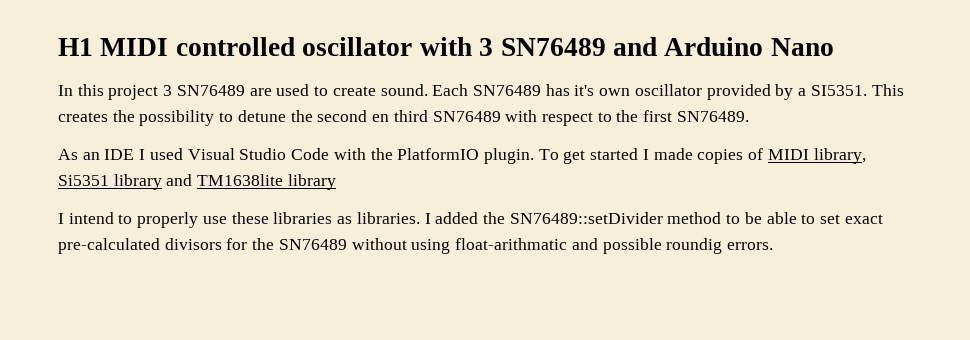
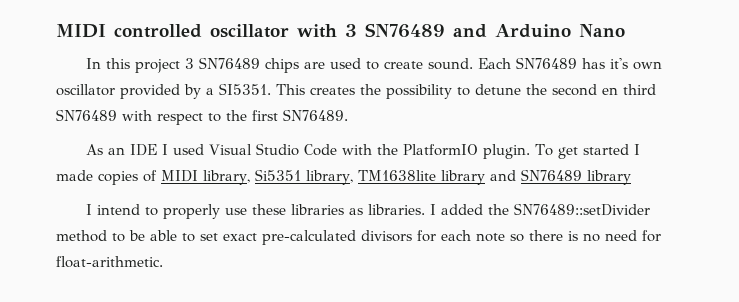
- H1 MIDI controlled oscillator with 3 SN76489 and Arduino Nano
+ MIDI controlled oscillator with 3 SN76489 and Arduino Nano
- In this project 3 SN76489 are used to create sound.
+ In this project 3 SN76489 chips are used to create sound.
- To get started I made copies of MIDI library, Si5351 library and TM1638lite library
+ To get started I made copies of MIDI library, Si5351 library, TM1638lite library and SN76489 library
- I added the SN76489::setDivider method to be able to set exact pre-calculated divisors for the SN76489 without using float-arithmatic and possible roundig errors.
+ I added the SN76489::setDivider method to be able to set exact pre-calculated divisors for each note so there is no need for float-arithmetic.

